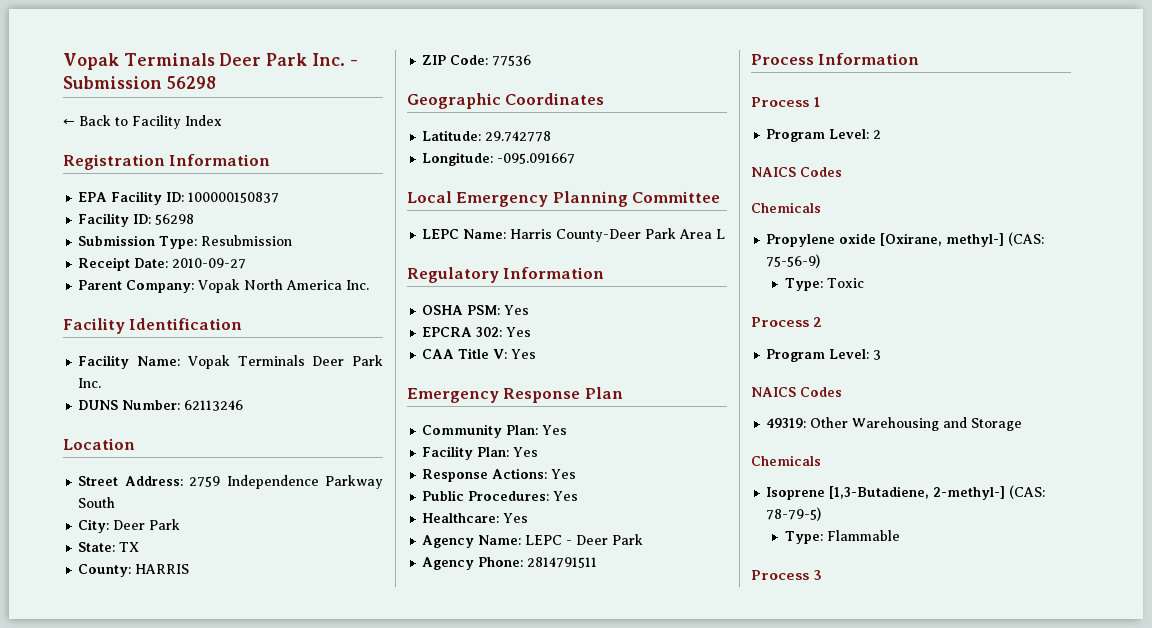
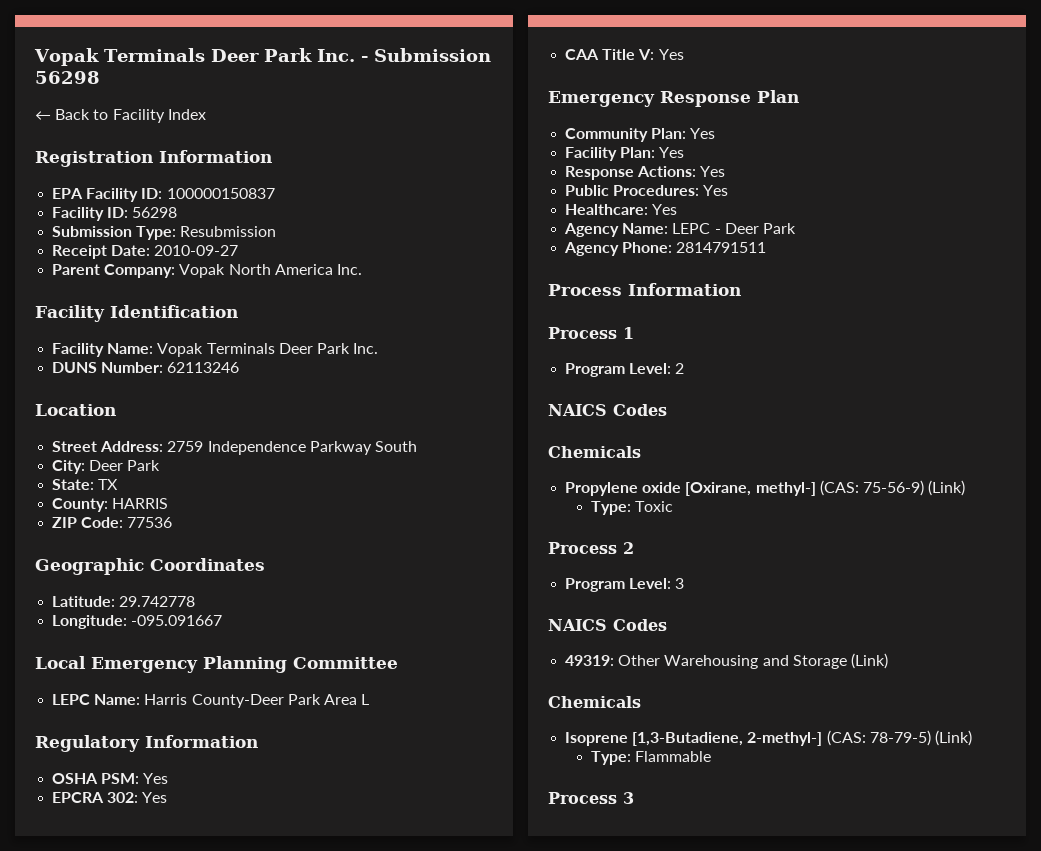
- Propylene oxide [Oxirane, methyl-] (CAS: 75-56-9)
+ Propylene oxide [Oxirane, methyl-] (CAS: 75-56-9) (Link)
- 49319: Other Warehousing and Storage
+ 49319: Other Warehousing and Storage (Link)
- Isoprene [1,3-Butadiene, 2-methyl-] (CAS: 78-79-5)
+ Isoprene [1,3-Butadiene, 2-methyl-] (CAS: 78-79-5) (Link)

